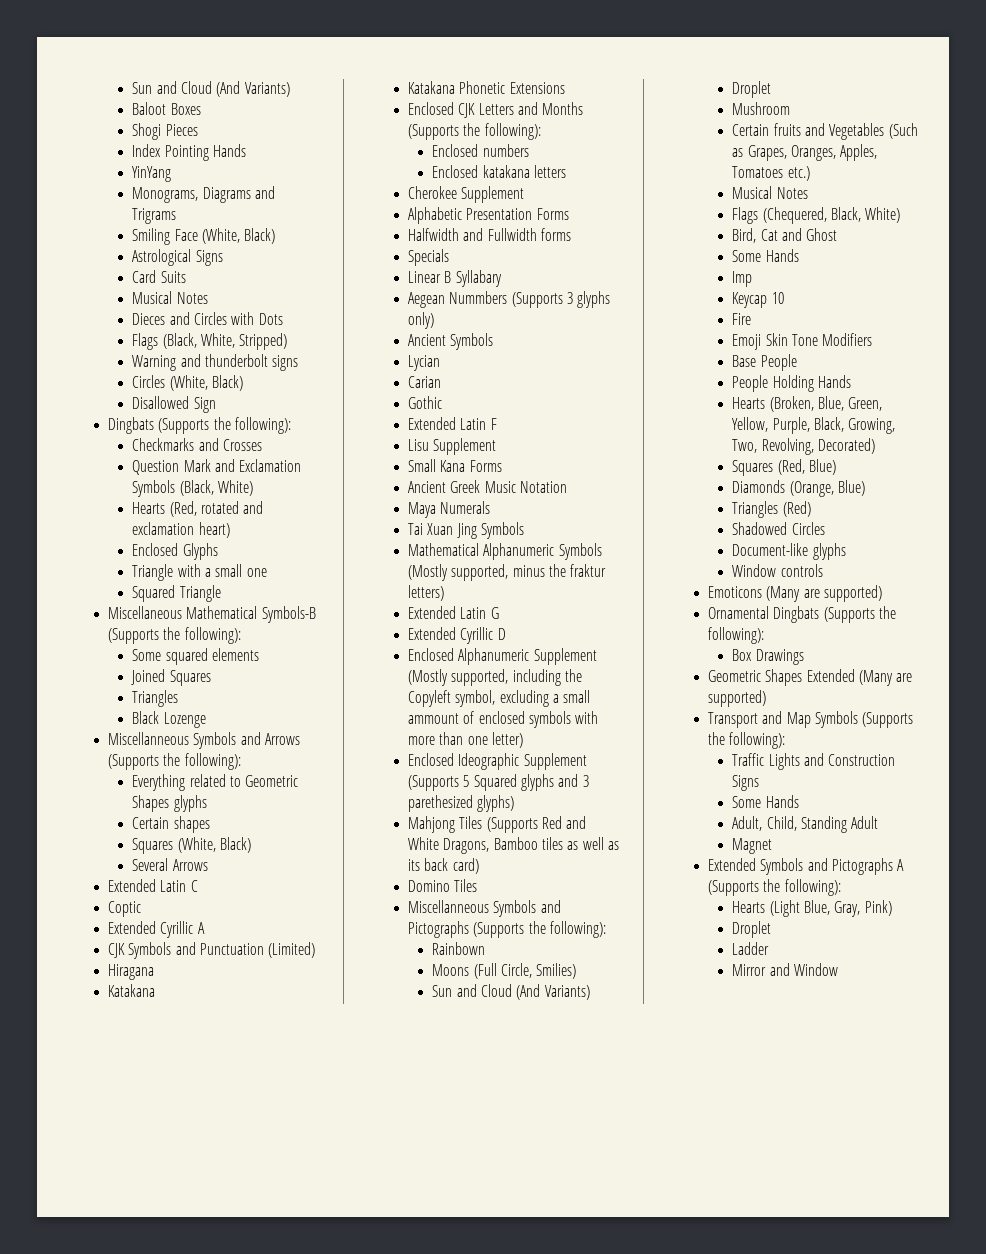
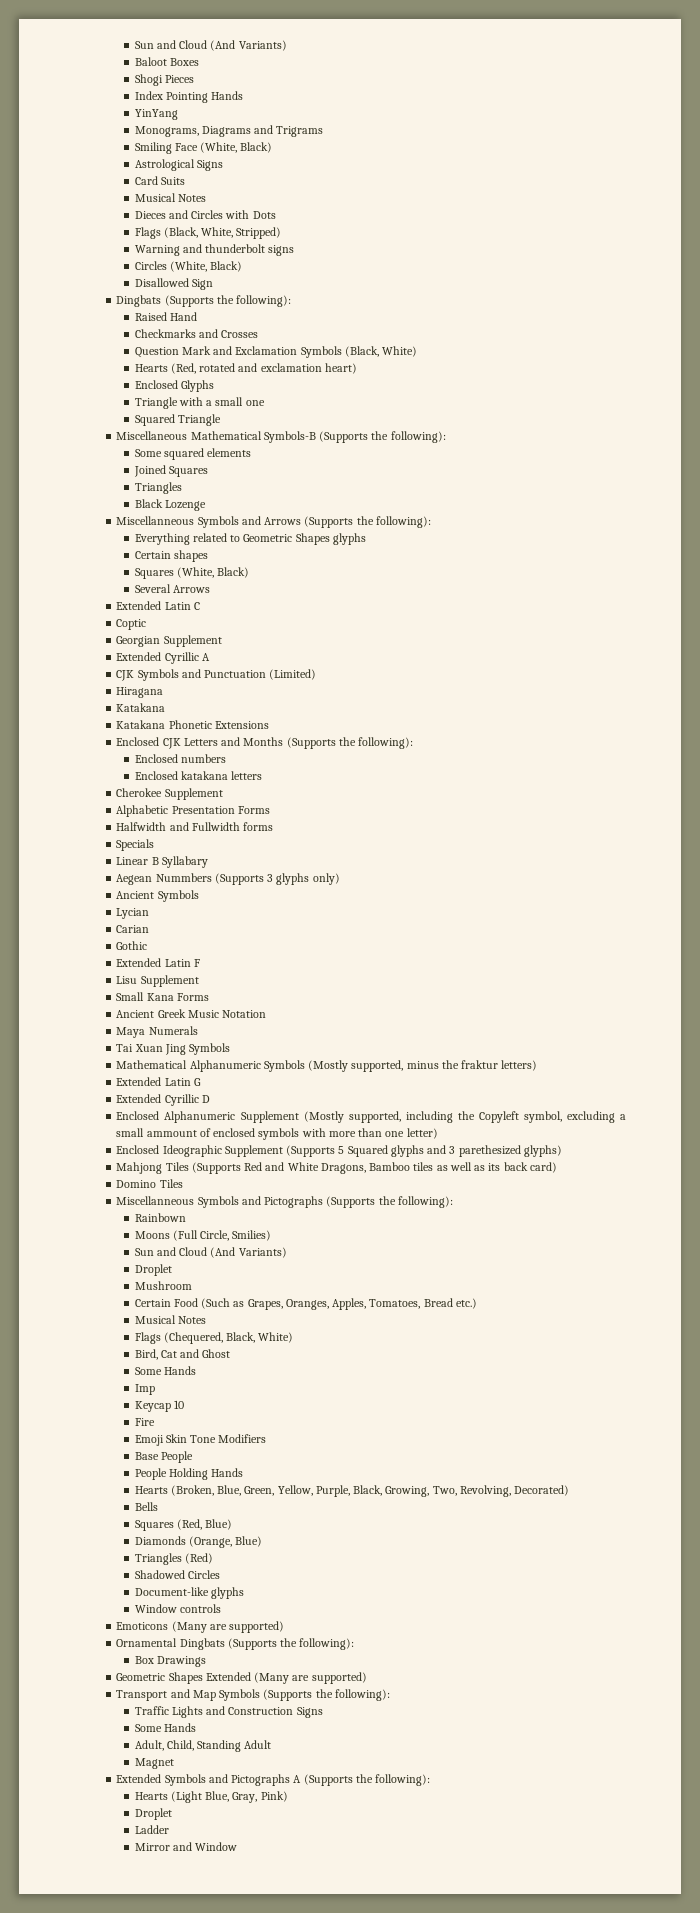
+ Raised Hand
+ Georgian Supplement
- Certain fruits and Vegetables (Such as Grapes, Oranges, Apples, Tomatoes etc.)
+ Certain Food (Such as Grapes, Oranges, Apples, Tomatoes, Bread etc.)
+ Bells

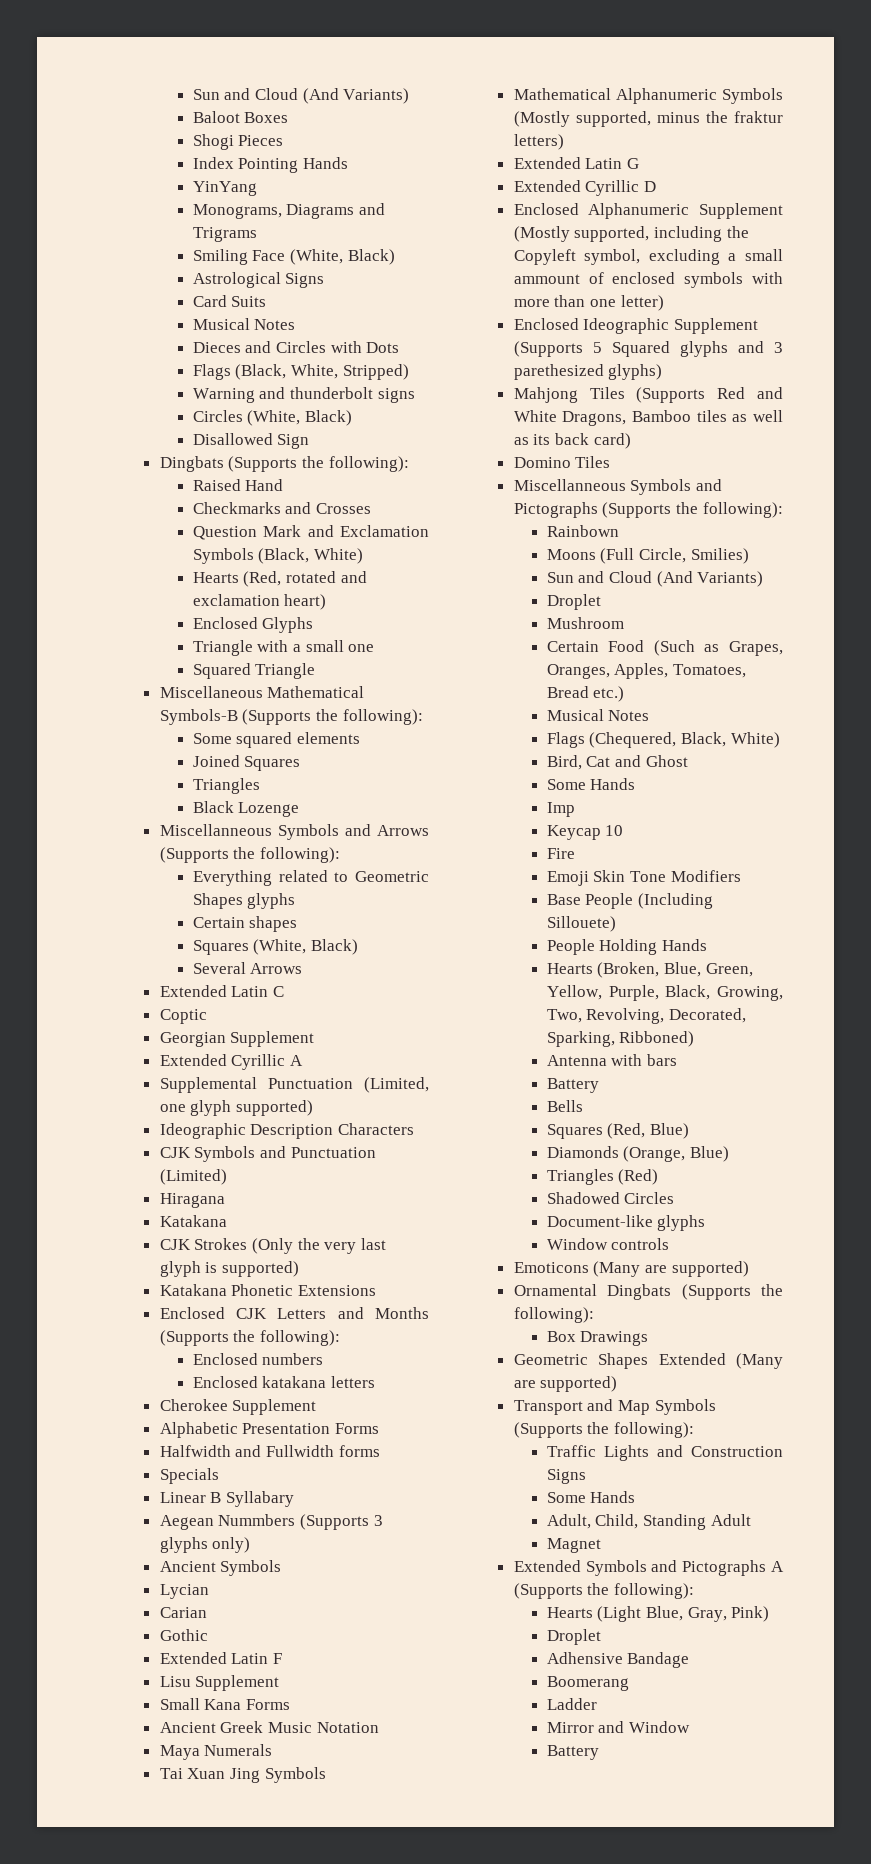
+ Supplemental Punctuation (Limited, one glyph supported)
+ Ideographic Description Characters
+ CJK Strokes (Only the very last glyph is supported)
- Base People
+ Base People (Including Sillouete)
- Hearts (Broken, Blue, Green, Yellow, Purple, Black, Growing, Two, Revolving, Decorated)
+ Hearts (Broken, Blue, Green, Yellow, Purple, Black, Growing, Two, Revolving, Decorated, Sparking, Ribboned)
+ Antenna with bars
+ Battery
+ Adhensive Bandage
+ Boomerang
  Mirror and Window
+ Battery

